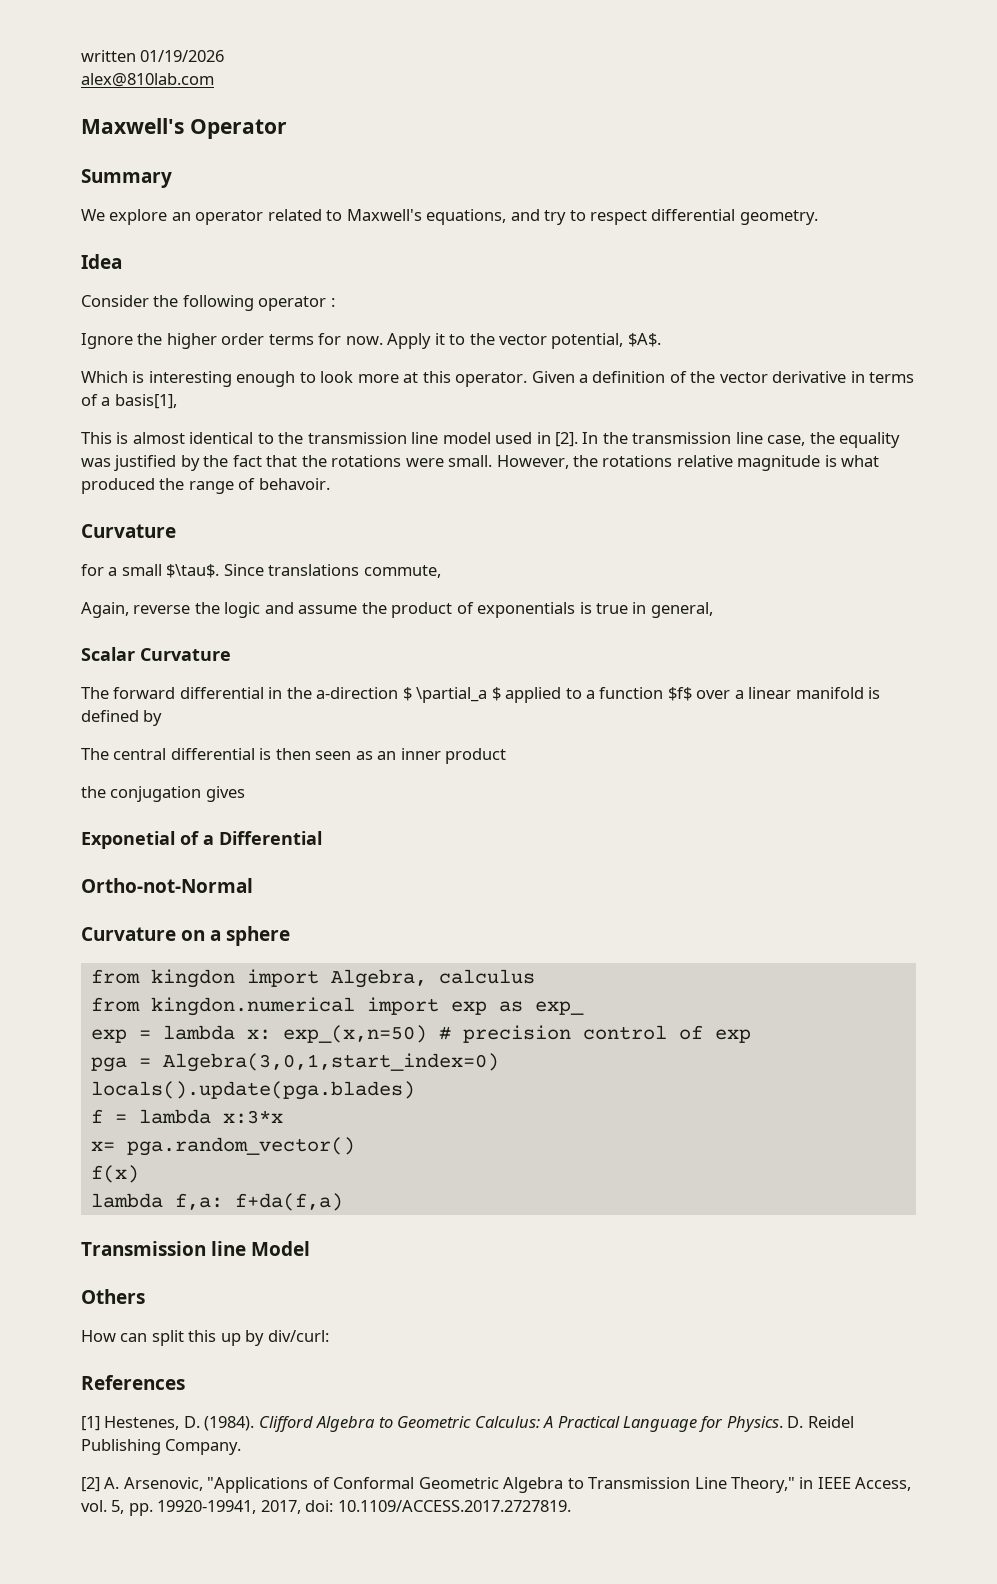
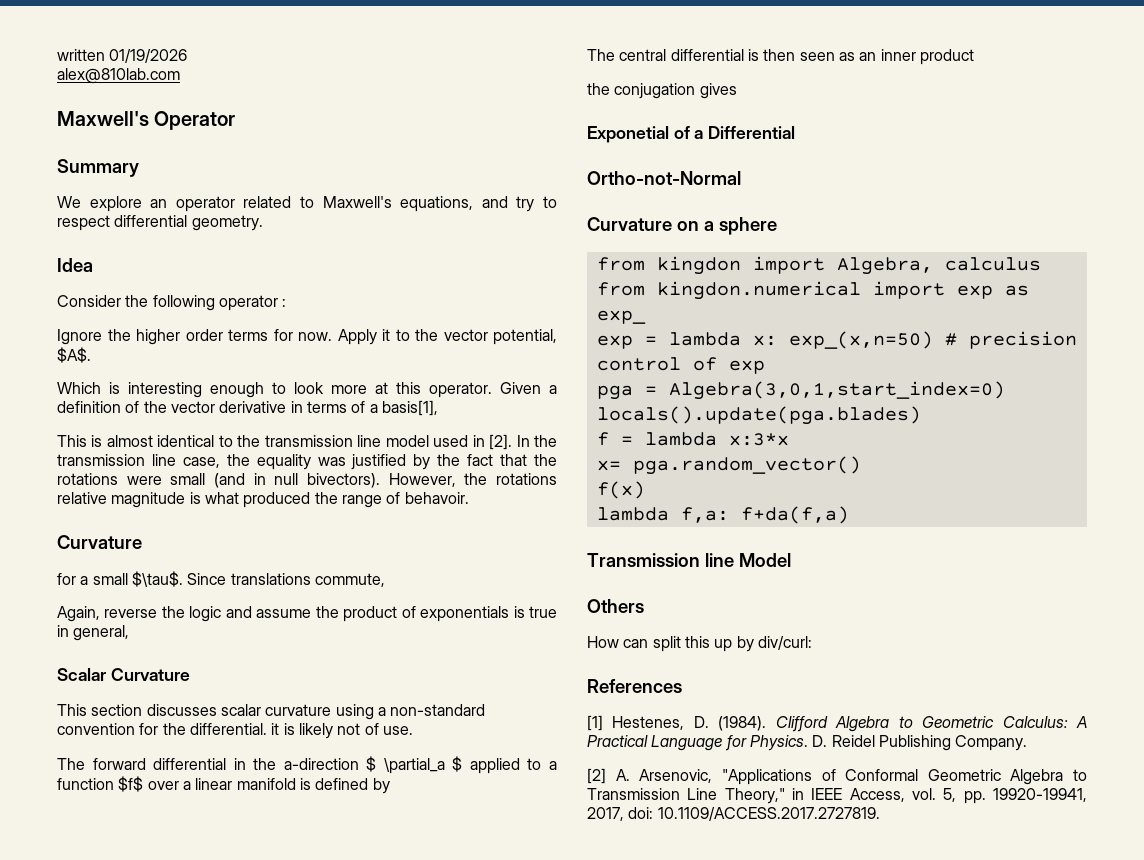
- In the transmission line case, the equality was justified by the fact that the rotations were small.
+ In the transmission line case, the equality was justified by the fact that the rotations were small (and in null bivectors).
+ This section discusses scalar curvature using a non-standard convention for the differential. it is likely not of use.

